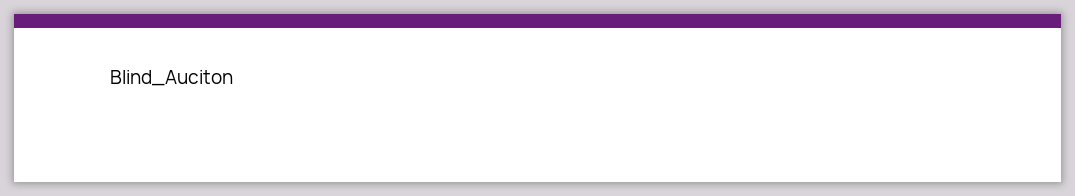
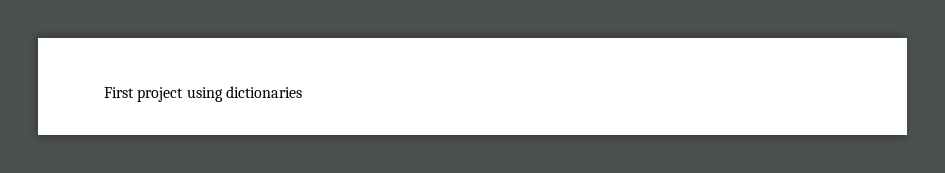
- Blind_Auciton
+ First project using dictionaries

